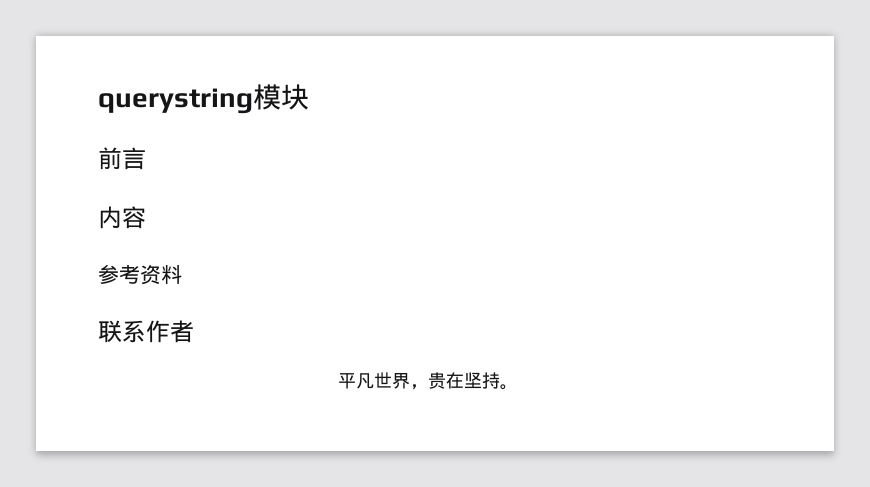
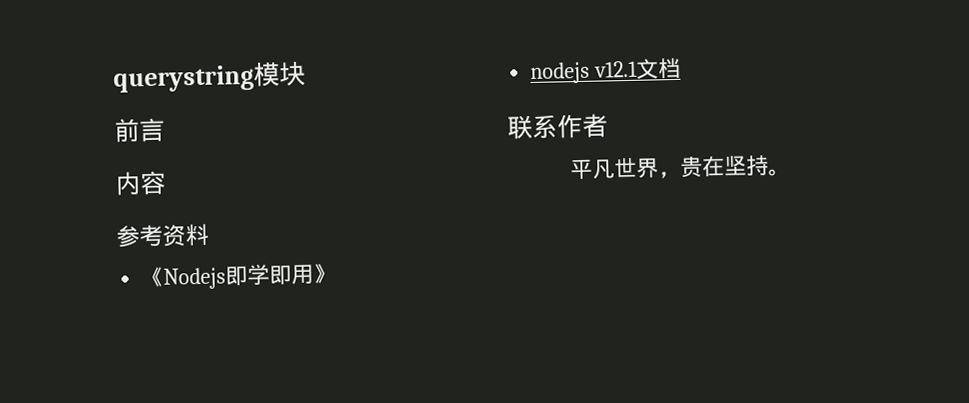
+ 《Nodejs即学即用》
+ nodejs v12.1文档

